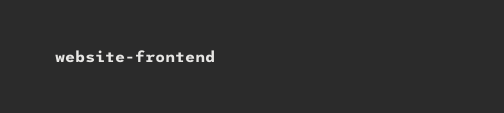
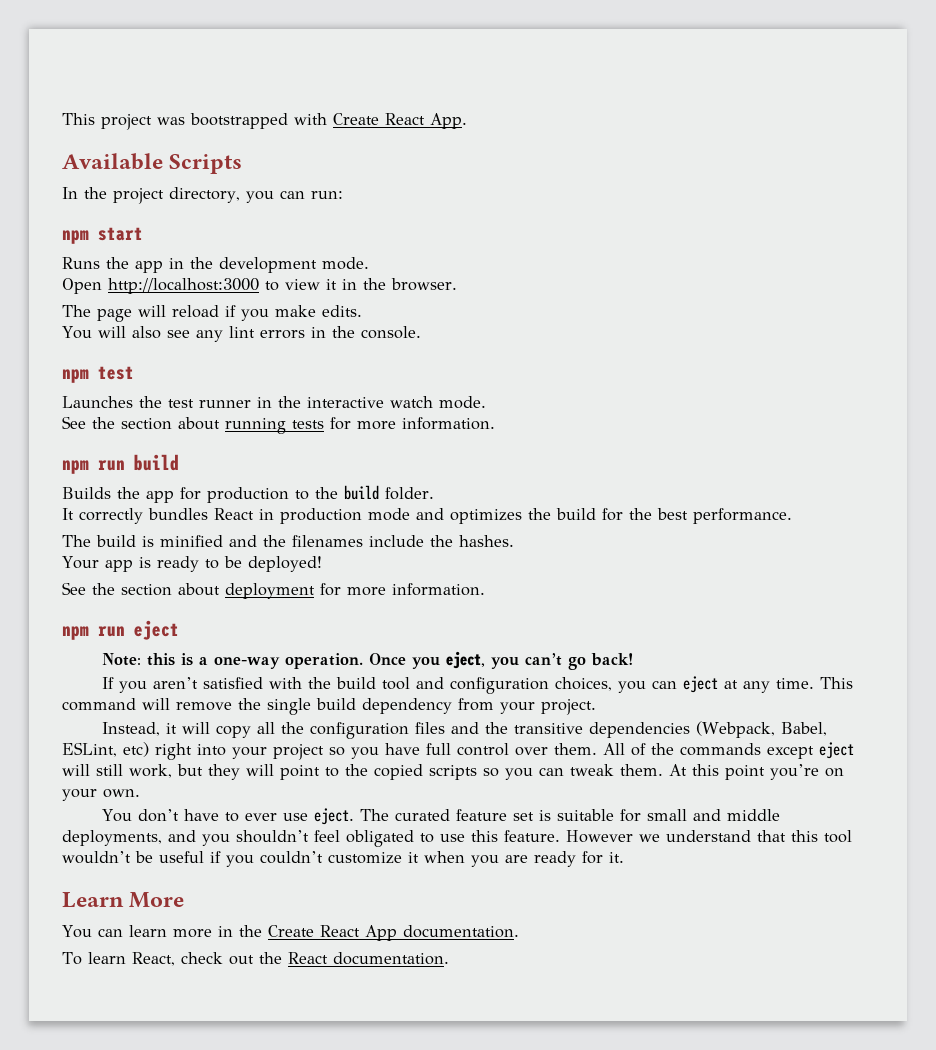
- website-frontend
+ This project was bootstrapped with Create React App.
+ Available Scripts
+ In the project directory, you can run:
+ npm start
+ Runs the app in the development mode.
+ Open http://localhost:3000 to view it in the browser.
+ The page will reload if you make edits.
+ You will also see any lint errors in the console.
+ npm test
+ Launches the test runner in the interactive watch mode.
+ See the section about running tests for more information.
+ npm run build
+ Builds the app for production to the build folder.
+ It correctly bundles React in production mode and optimizes the build for the best performance.
+ The build is minified and the filenames include the hashes.
+ Your app is ready to be deployed!
+ See the section about deployment for more information.
+ npm run eject
+ Note: this is a one-way operation. Once you eject, you can’t go back!
+ If you aren’t satisfied with the build tool and configuration choices, you can eject at any time. This command will remove the single build dependency from your project.
+ Instead, it will copy all the configuration files and the transitive dependencies (Webpack, Babel, ESLint, etc) right into your project so you have full control over them. All of the commands except eject will still work, but they will point to the copied scripts so you can tweak them. At this point you’re on your own.
+ You don’t have to ever use eject. The curated feature set is suitable for small and middle deployments, and you shouldn’t feel obligated to use this feature. However we understand that this tool wouldn’t be useful if you couldn’t customize it when you are ready for it.
+ Learn More
+ You can learn more in the Create React App documentation.
+ To learn React, check out the React documentation.

